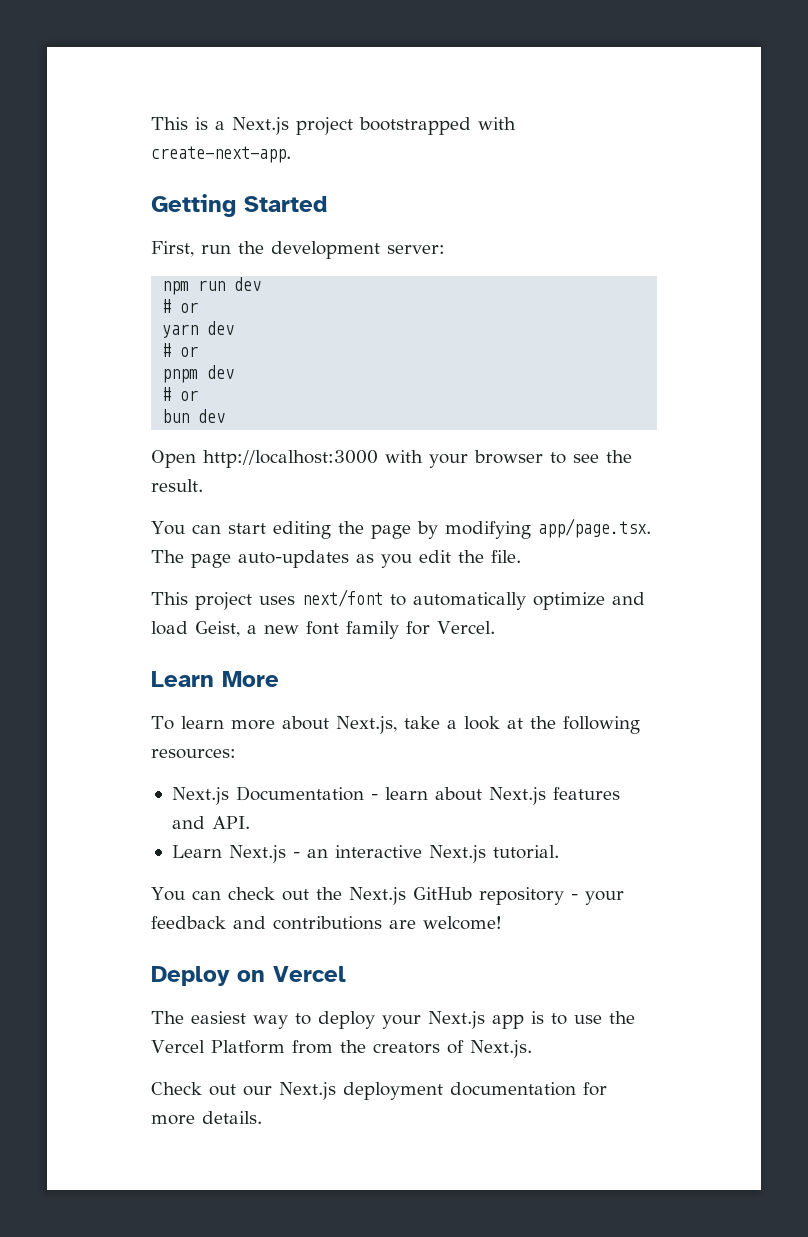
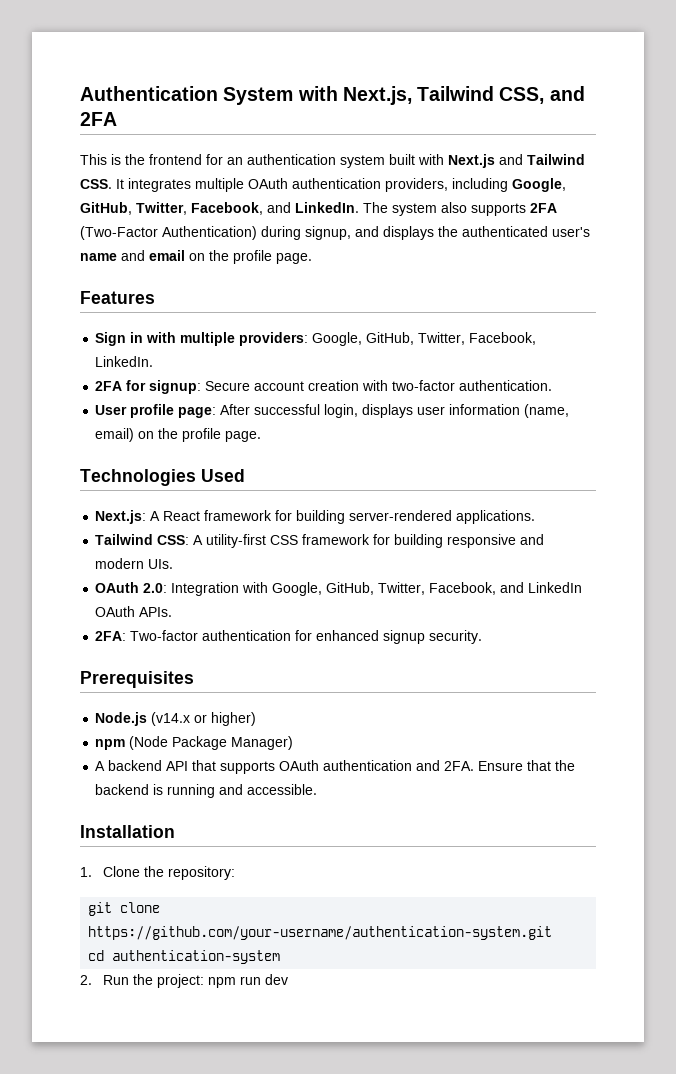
- This is a Next.js project bootstrapped with create-next-app.
- Getting Started
- First, run the development server:
- npm run dev
- # or
- yarn dev
- # or
- pnpm dev
- # or
- bun dev
- Open http://localhost:3000 with your browser to see the result.
- You can start editing the page by modifying app/page.tsx. The page auto-updates as you edit the file.
- This project uses next/font to automatically optimize and load Geist, a new font family for Vercel.
- Learn More
- To learn more about Next.js, take a look at the following resources:
- Next.js Documentation - learn about Next.js features and API.
- Learn Next.js - an interactive Next.js tutorial.
- You can check out the Next.js GitHub repository - your feedback and contributions are welcome!
- Deploy on Vercel
- The easiest way to deploy your Next.js app is to use the Vercel Platform from the creators of Next.js.
- Check out our Next.js deployment documentation for more details.
+ Authentication System with Next.js, Tailwind CSS, and 2FA
+ This is the frontend for an authentication system built with Next.js and Tailwind CSS. It integrates multiple OAuth authentication providers, including Google, GitHub, Twitter, Facebook, and LinkedIn. The system also supports 2FA (Two-Factor Authentication) during signup, and displays the authenticated user's name and email on the profile page.
+ Features
+ Sign in with multiple providers: Google, GitHub, Twitter, Facebook, LinkedIn.
+ 2FA for signup: Secure account creation with two-factor authentication.
+ User profile page: After successful login, displays user information (name, email) on the profile page.
+ Technologies Used
+ Next.js: A React framework for building server-rendered applications.
+ Tailwind CSS: A utility-first CSS framework for building responsive and modern UIs.
+ OAuth 2.0: Integration with Google, GitHub, Twitter, Facebook, and LinkedIn OAuth APIs.
+ 2FA: Two-factor authentication for enhanced signup security.
+ Prerequisites
+ Node.js (v14.x or higher)
+ npm (Node Package Manager)
+ A backend API that supports OAuth authentication and 2FA. Ensure that the backend is running and accessible.
+ Installation
+ 1. Clone the repository:
+ git clone https://github.com/your-username/authentication-system.git
+ cd authentication-system
+ 2. Run the project: npm run dev

